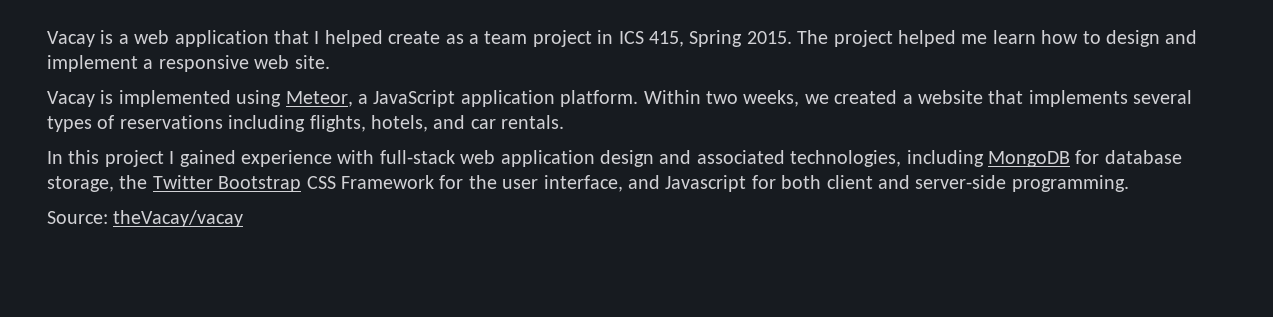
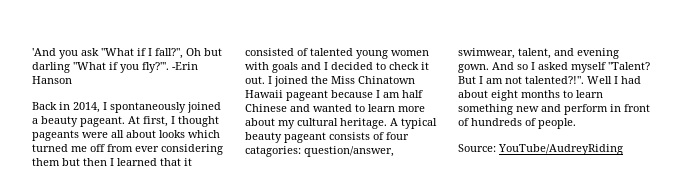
- Vacay is a web application that I helped create as a team project in ICS 415, Spring 2015. The project helped me learn how to design and implement a responsive web site.
- Vacay is implemented using Meteor, a JavaScript application platform. Within two weeks, we created a website that implements several types of reservations including flights, hotels, and car rentals.
- In this project I gained experience with full-stack web application design and associated technologies, including MongoDB for database storage, the Twitter Bootstrap CSS Framework for the user interface, and Javascript for both client and server-side programming.
+ 'And you ask "What if I fall?", Oh but darling "What if you fly?"'. -Erin Hanson
+ Back in 2014, I spontaneously joined a beauty pageant. At first, I thought pageants were all about looks which turned me off from ever considering them but then I learned that it consisted of talented young women with goals and I decided to check it out. I joined the Miss Chinatown Hawaii pageant because I am half Chinese and wanted to learn more about my cultural heritage. A typical beauty pageant consists of four catagories: question/answer, swimwear, talent, and evening gown. And so I asked myself "Talent? But I am not talented?!". Well I had about eight months to learn something new and perform in front of hundreds of people.
- Source: theVacay/vacay
+ Source: YouTube/AudreyRiding

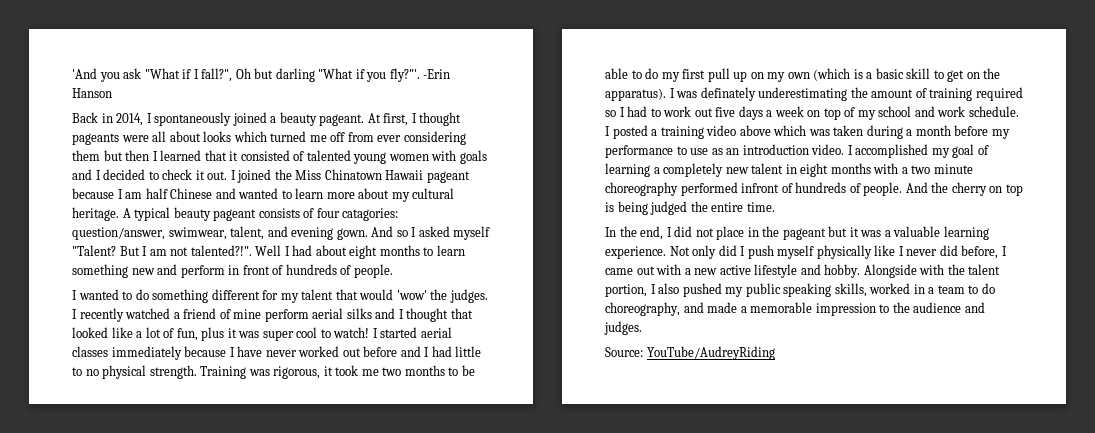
+ I wanted to do something different for my talent that would 'wow' the judges. I recently watched a friend of mine perform aerial silks and I thought that looked like a lot of fun, plus it was super cool to watch! I started aerial classes immediately because I have never worked out before and I had little to no physical strength. Training was rigorous, it took me two months to be able to do my first pull up on my own (which is a basic skill to get on the apparatus). I was definately underestimating the amount of training required so I had to work out five days a week on top of my school and work schedule. I posted a training video above which was taken during a month before my performance to use as an introduction video. I accomplished my goal of learning a completely new talent in eight months with a two minute choreography performed infront of hundreds of people. And the cherry on top is being judged the entire time.
+ In the end, I did not place in the pageant but it was a valuable learning experience. Not only did I push myself physically like I never did before, I came out with a new active lifestyle and hobby. Alongside with the talent portion, I also pushed my public speaking skills, worked in a team to do choreography, and made a memorable impression to the audience and judges.

